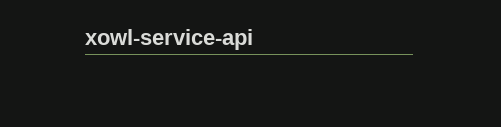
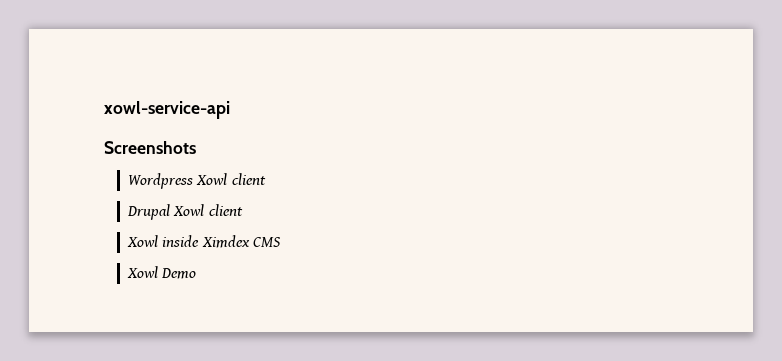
+ Screenshots
+ Wordpress Xowl client
+ Drupal Xowl client
+ Xowl inside Ximdex CMS
+ Xowl Demo

